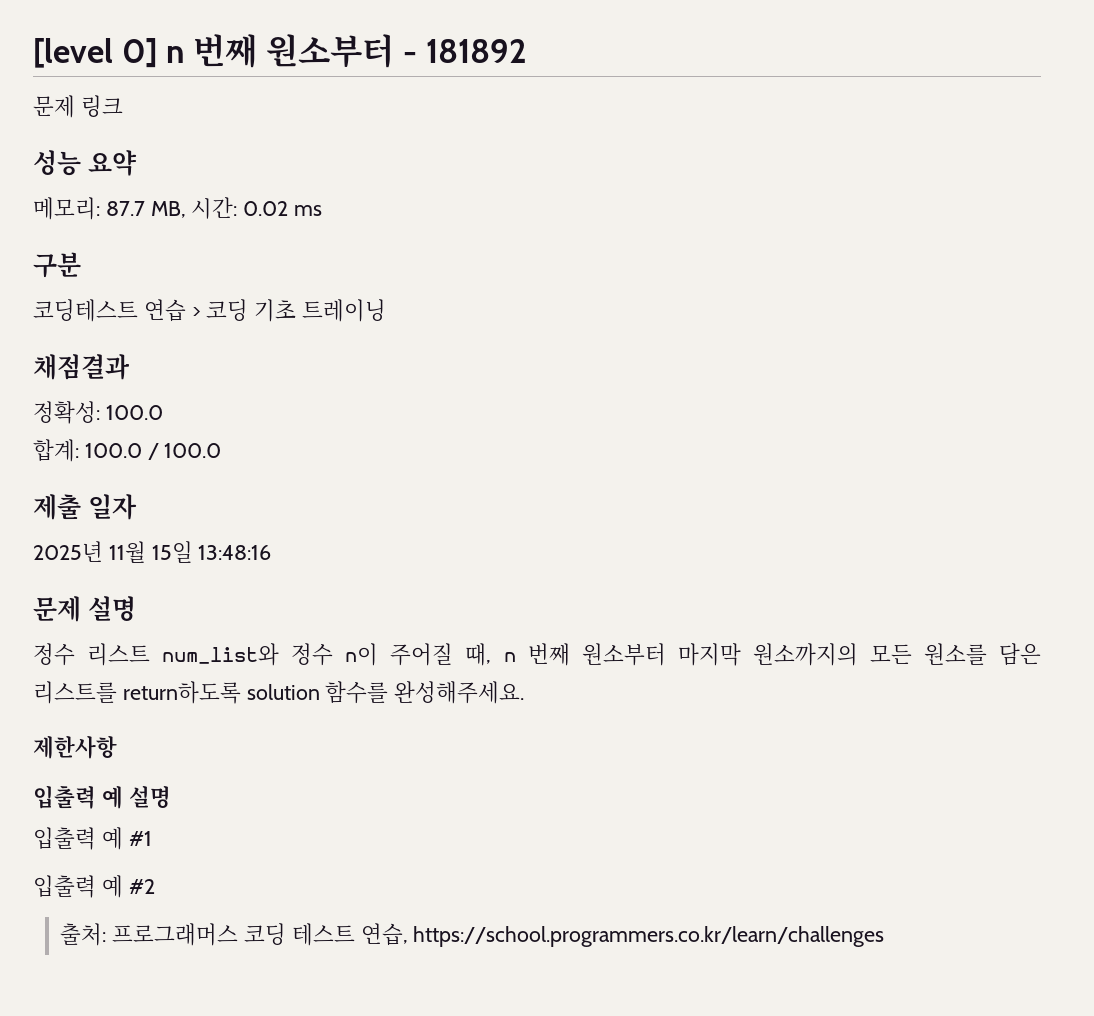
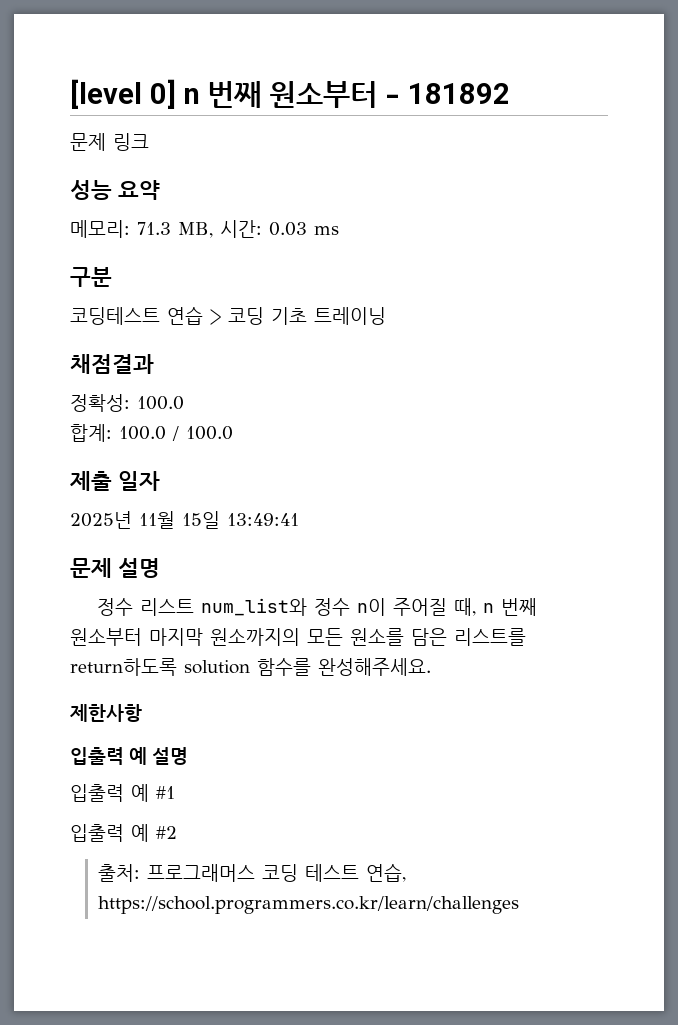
- 메모리: 87.7 MB, 시간: 0.02 ms
+ 메모리: 71.3 MB, 시간: 0.03 ms
- 2025년 11월 15일 13:48:16
+ 2025년 11월 15일 13:49:41

